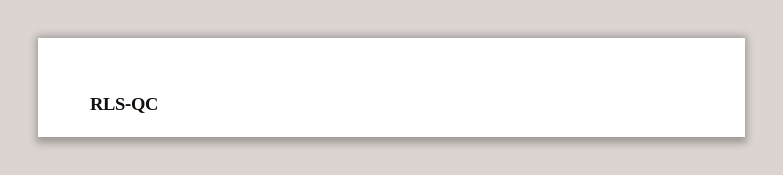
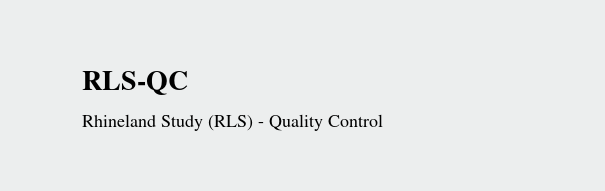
+ Rhineland Study (RLS) - Quality Control

